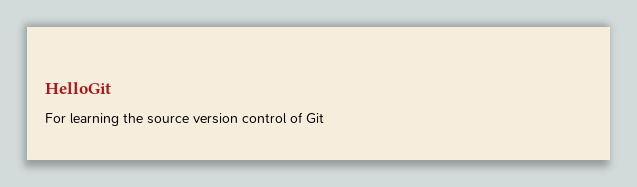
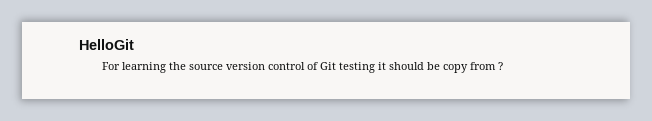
- For learning the source version control of Git
+ For learning the source version control of Git testing it should be copy from ?

